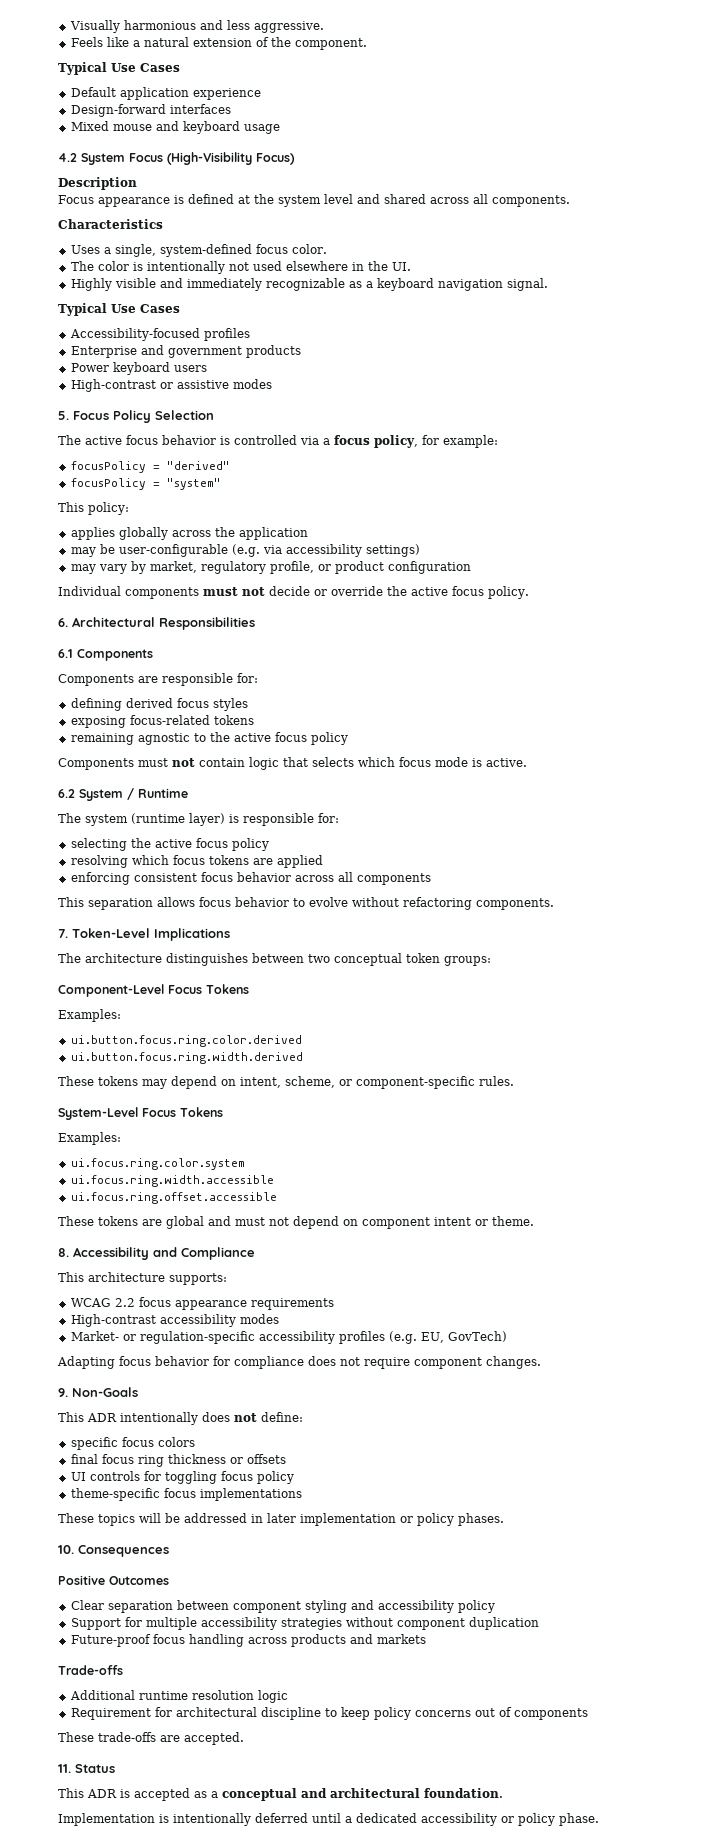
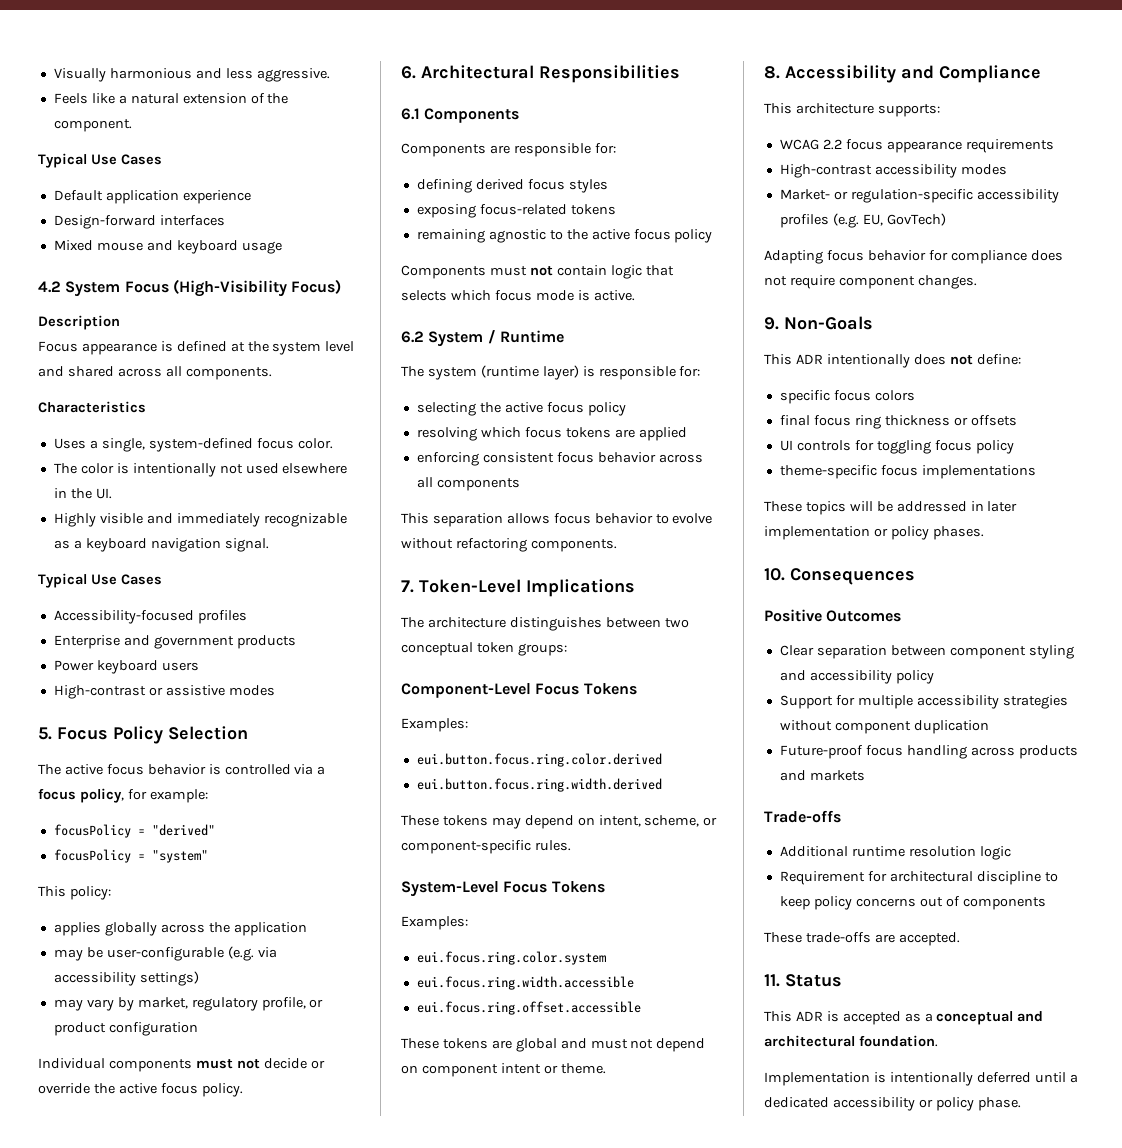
- ui.button.focus.ring.color.derived
- ui.button.focus.ring.width.derived
+ eui.button.focus.ring.color.derived
+ eui.button.focus.ring.width.derived
- ui.focus.ring.color.system
- ui.focus.ring.width.accessible
- ui.focus.ring.offset.accessible
+ eui.focus.ring.color.system
+ eui.focus.ring.width.accessible
+ eui.focus.ring.offset.accessible

